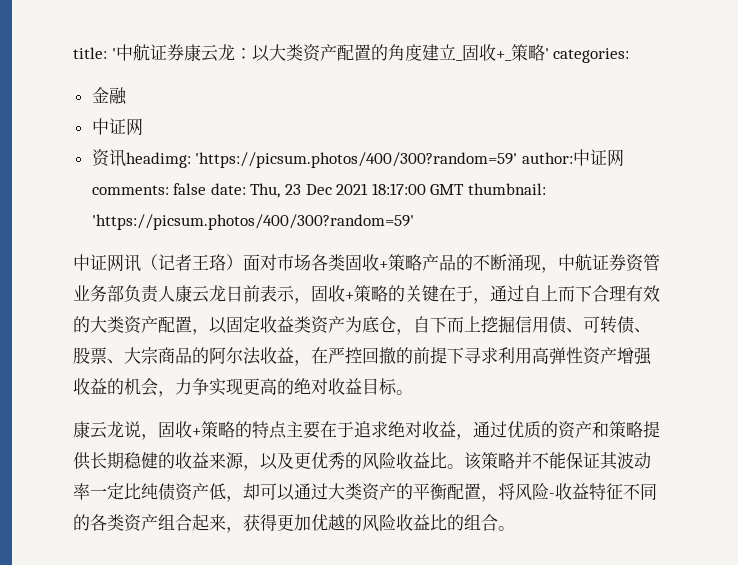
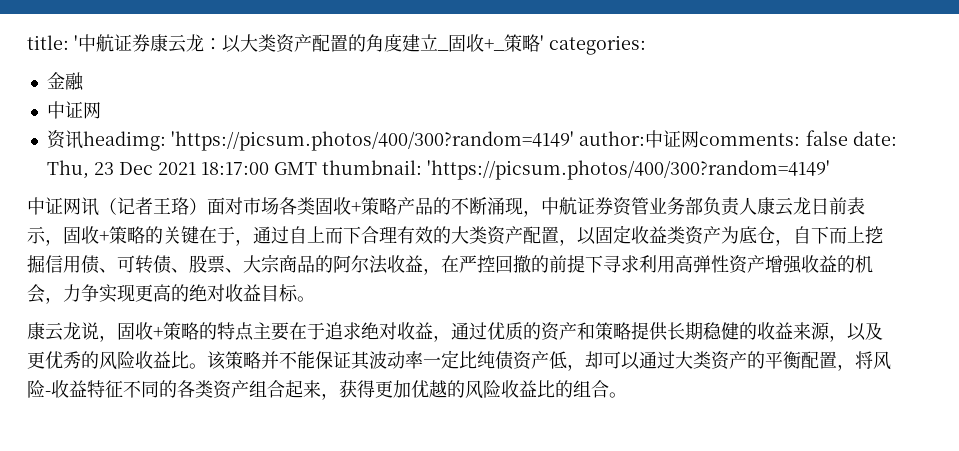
- 资讯headimg: 'https://picsum.photos/400/300?random=59' author:中证网comments: false date: Thu, 23 Dec 2021 18:17:00 GMT thumbnail: 'https://picsum.photos/400/300?random=59'
+ 资讯headimg: 'https://picsum.photos/400/300?random=4149' author:中证网comments: false date: Thu, 23 Dec 2021 18:17:00 GMT thumbnail: 'https://picsum.photos/400/300?random=4149'

